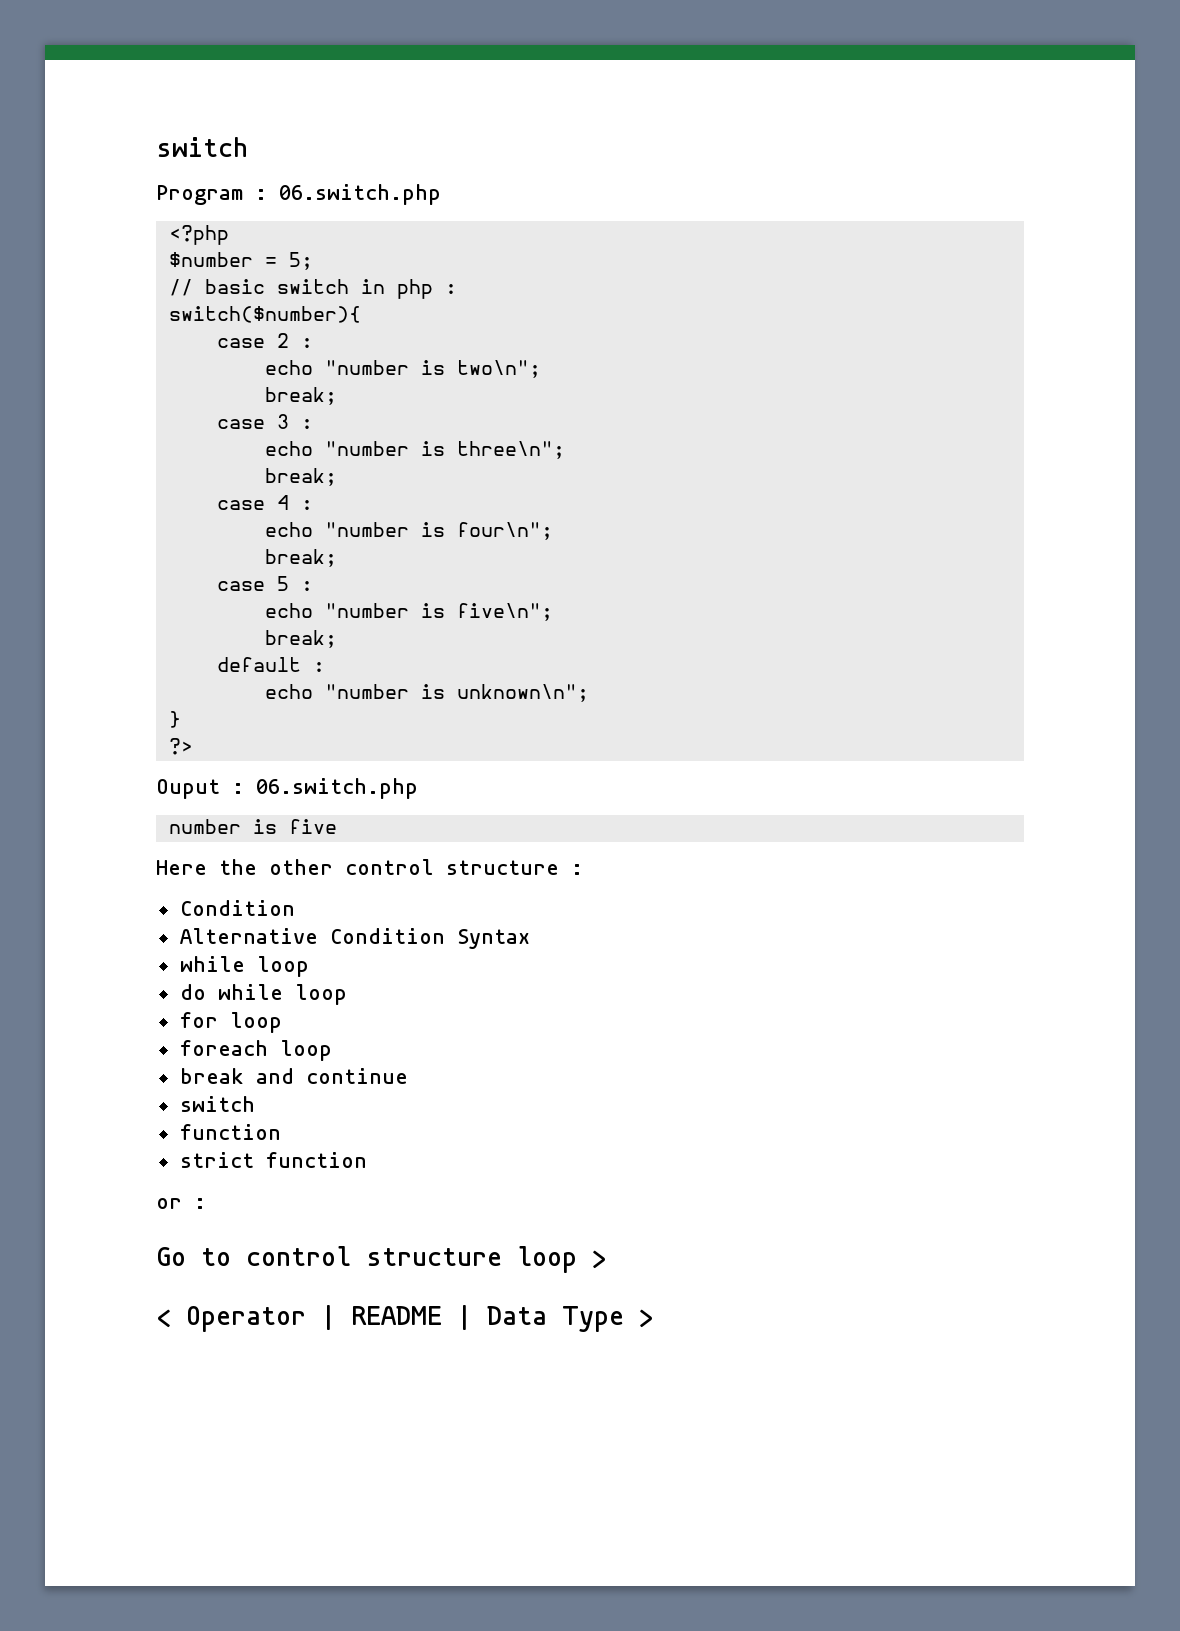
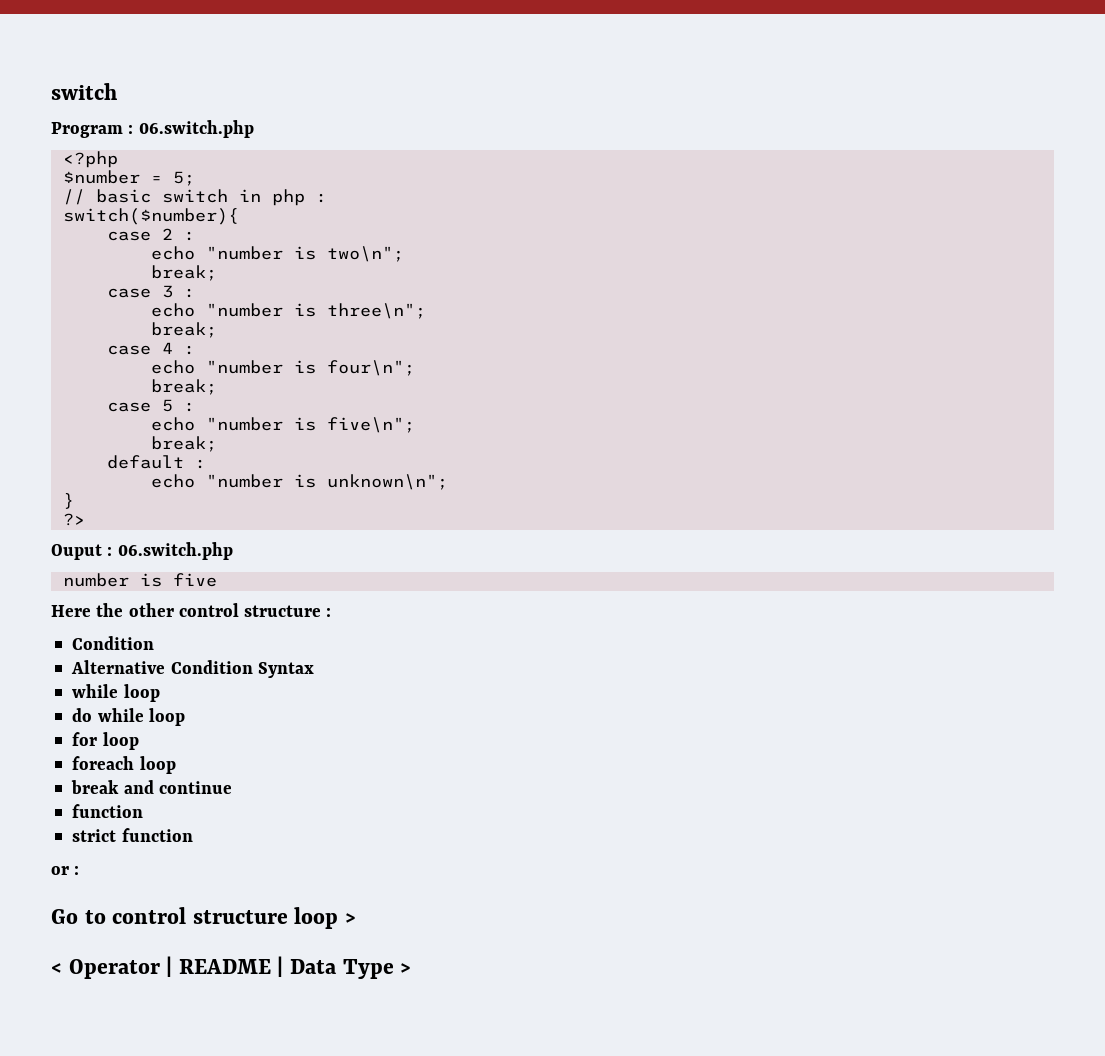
  break and continue
- switch

